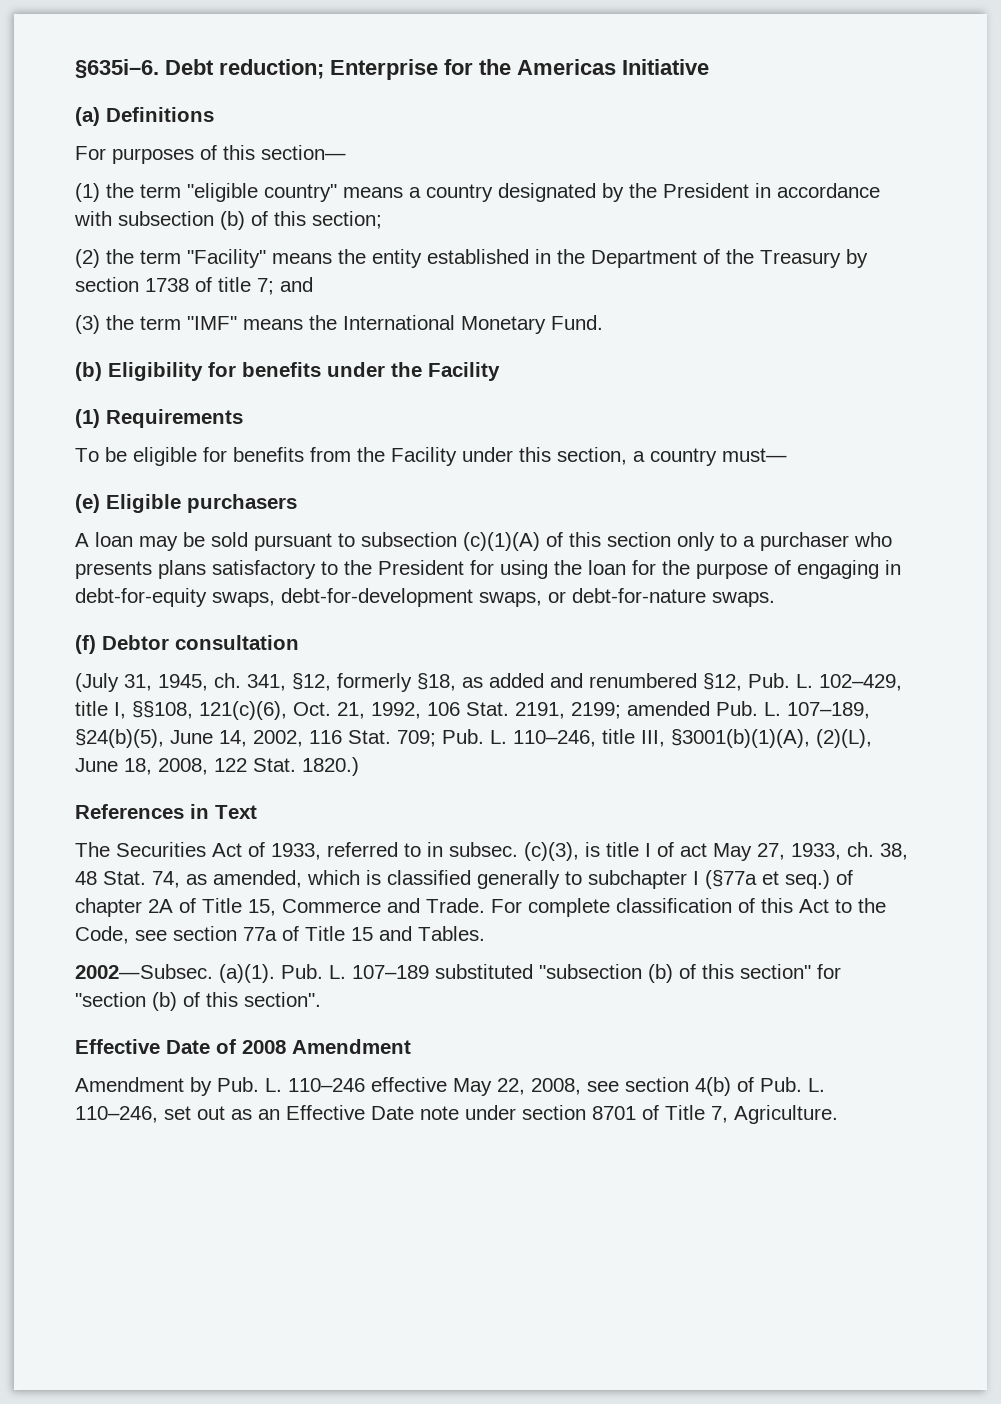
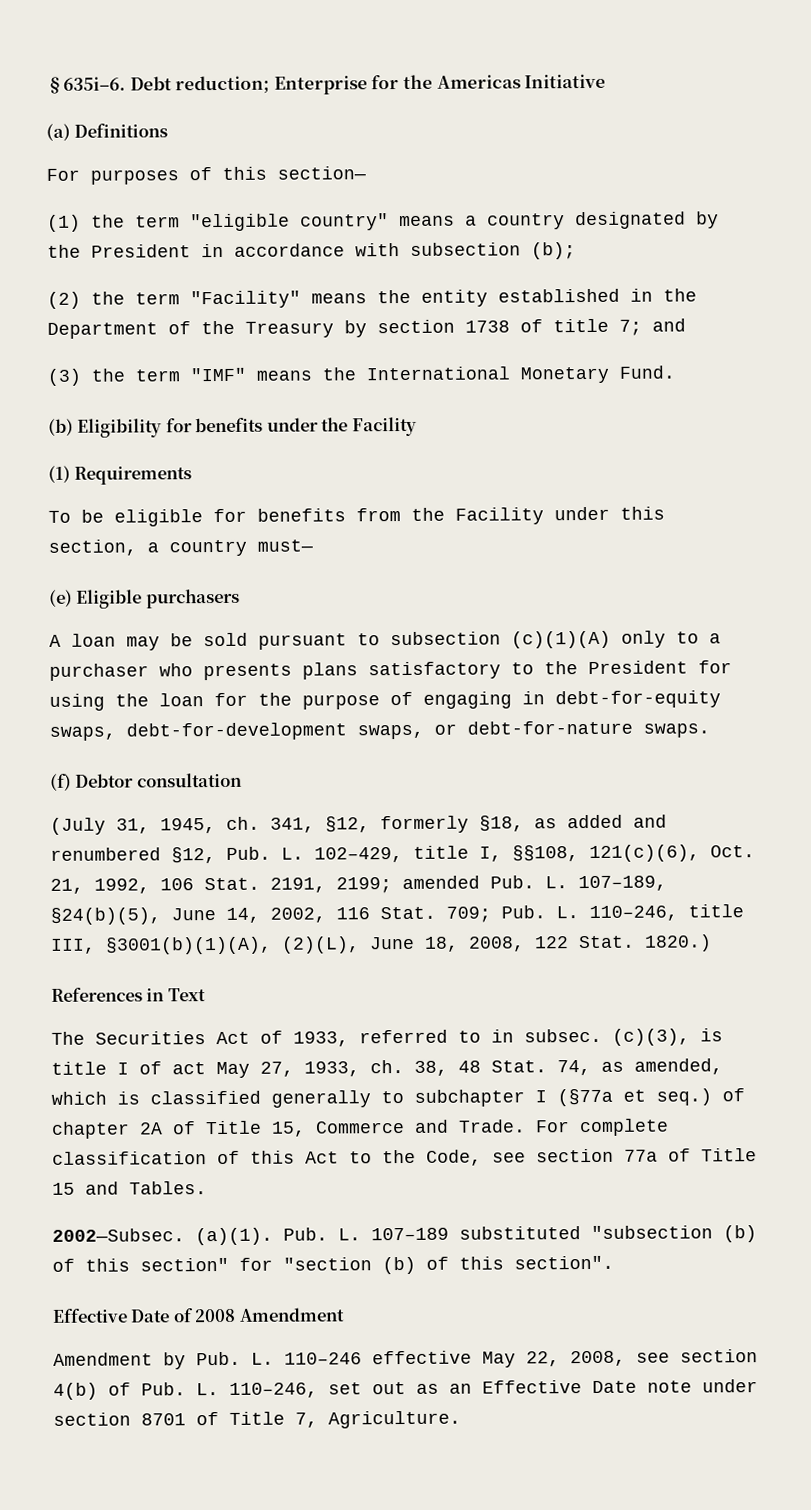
- (1) the term "eligible country" means a country designated by the President in accordance with subsection (b) of this section;
+ (1) the term "eligible country" means a country designated by the President in accordance with subsection (b);
- A loan may be sold pursuant to subsection (c)(1)(A) of this section only to a purchaser who presents plans satisfactory to the President for using the loan for the purpose of engaging in debt-for-equity swaps, debt-for-development swaps, or debt-for-nature swaps.
+ A loan may be sold pursuant to subsection (c)(1)(A) only to a purchaser who presents plans satisfactory to the President for using the loan for the purpose of engaging in debt-for-equity swaps, debt-for-development swaps, or debt-for-nature swaps.

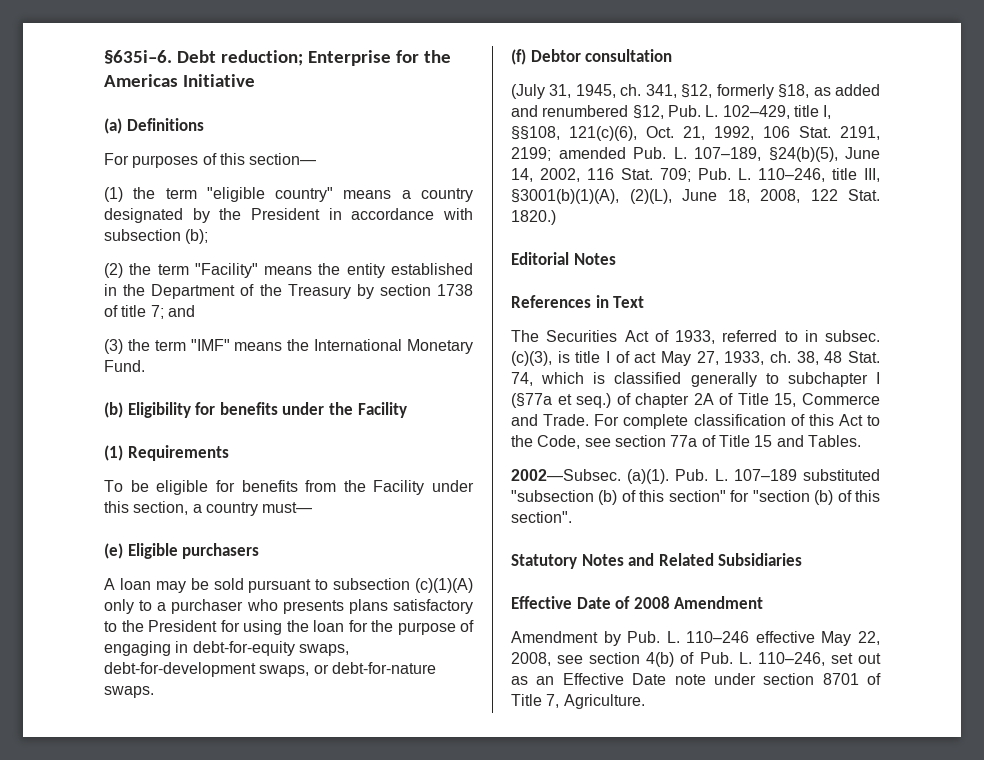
+ Editorial Notes
- 74, as amended, which is classified generally to subchapter I (§77a et seq.) of chapter 2A of Title 15, Commerce and Trade.
+ 74, which is classified generally to subchapter I (§77a et seq.) of chapter 2A of Title 15, Commerce and Trade.
+ Statutory Notes and Related Subsidiaries

